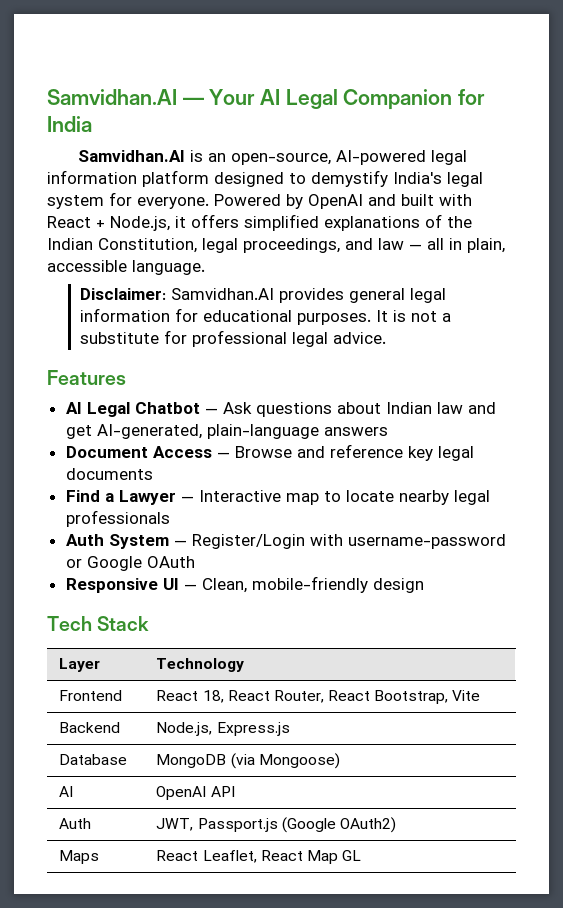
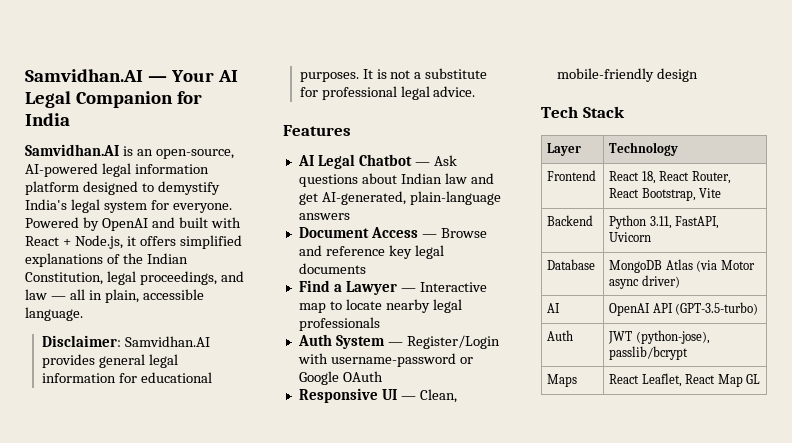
- Backend | Node.js, Express.js
- Database | MongoDB (via Mongoose)
+ Backend | Python 3.11, FastAPI, Uvicorn
+ Database | MongoDB Atlas (via Motor async driver)
- AI | OpenAI API
+ AI | OpenAI API (GPT-3.5-turbo)
- Auth | JWT, Passport.js (Google OAuth2)
+ Auth | JWT (python-jose), passlib/bcrypt

